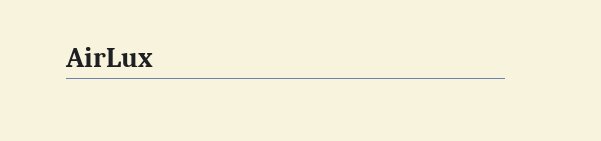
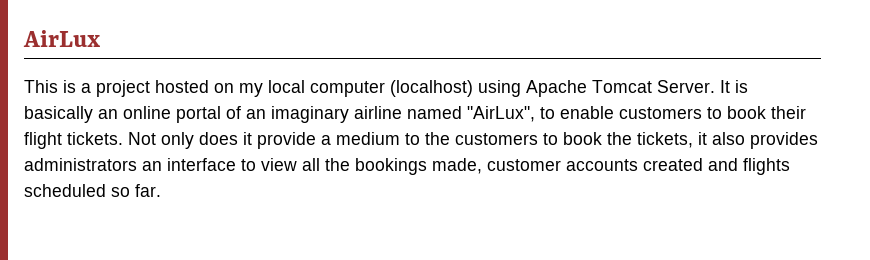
+ This is a project hosted on my local computer (localhost) using Apache Tomcat Server. It is basically an online portal of an imaginary airline named "AirLux", to enable customers to book their flight tickets. Not only does it provide a medium to the customers to book the tickets, it also provides administrators an interface to view all the bookings made, customer accounts created and flights scheduled so far.

